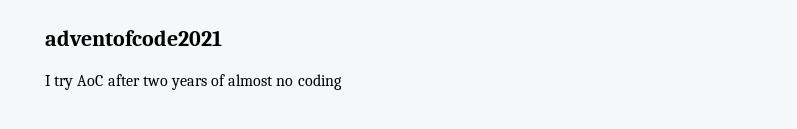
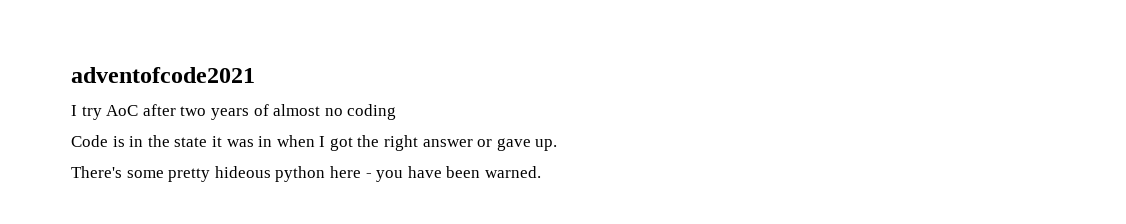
+ Code is in the state it was in when I got the right answer or gave up.
+ There's some pretty hideous python here - you have been warned.

